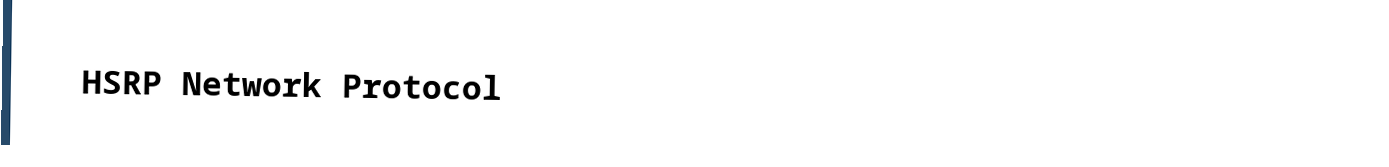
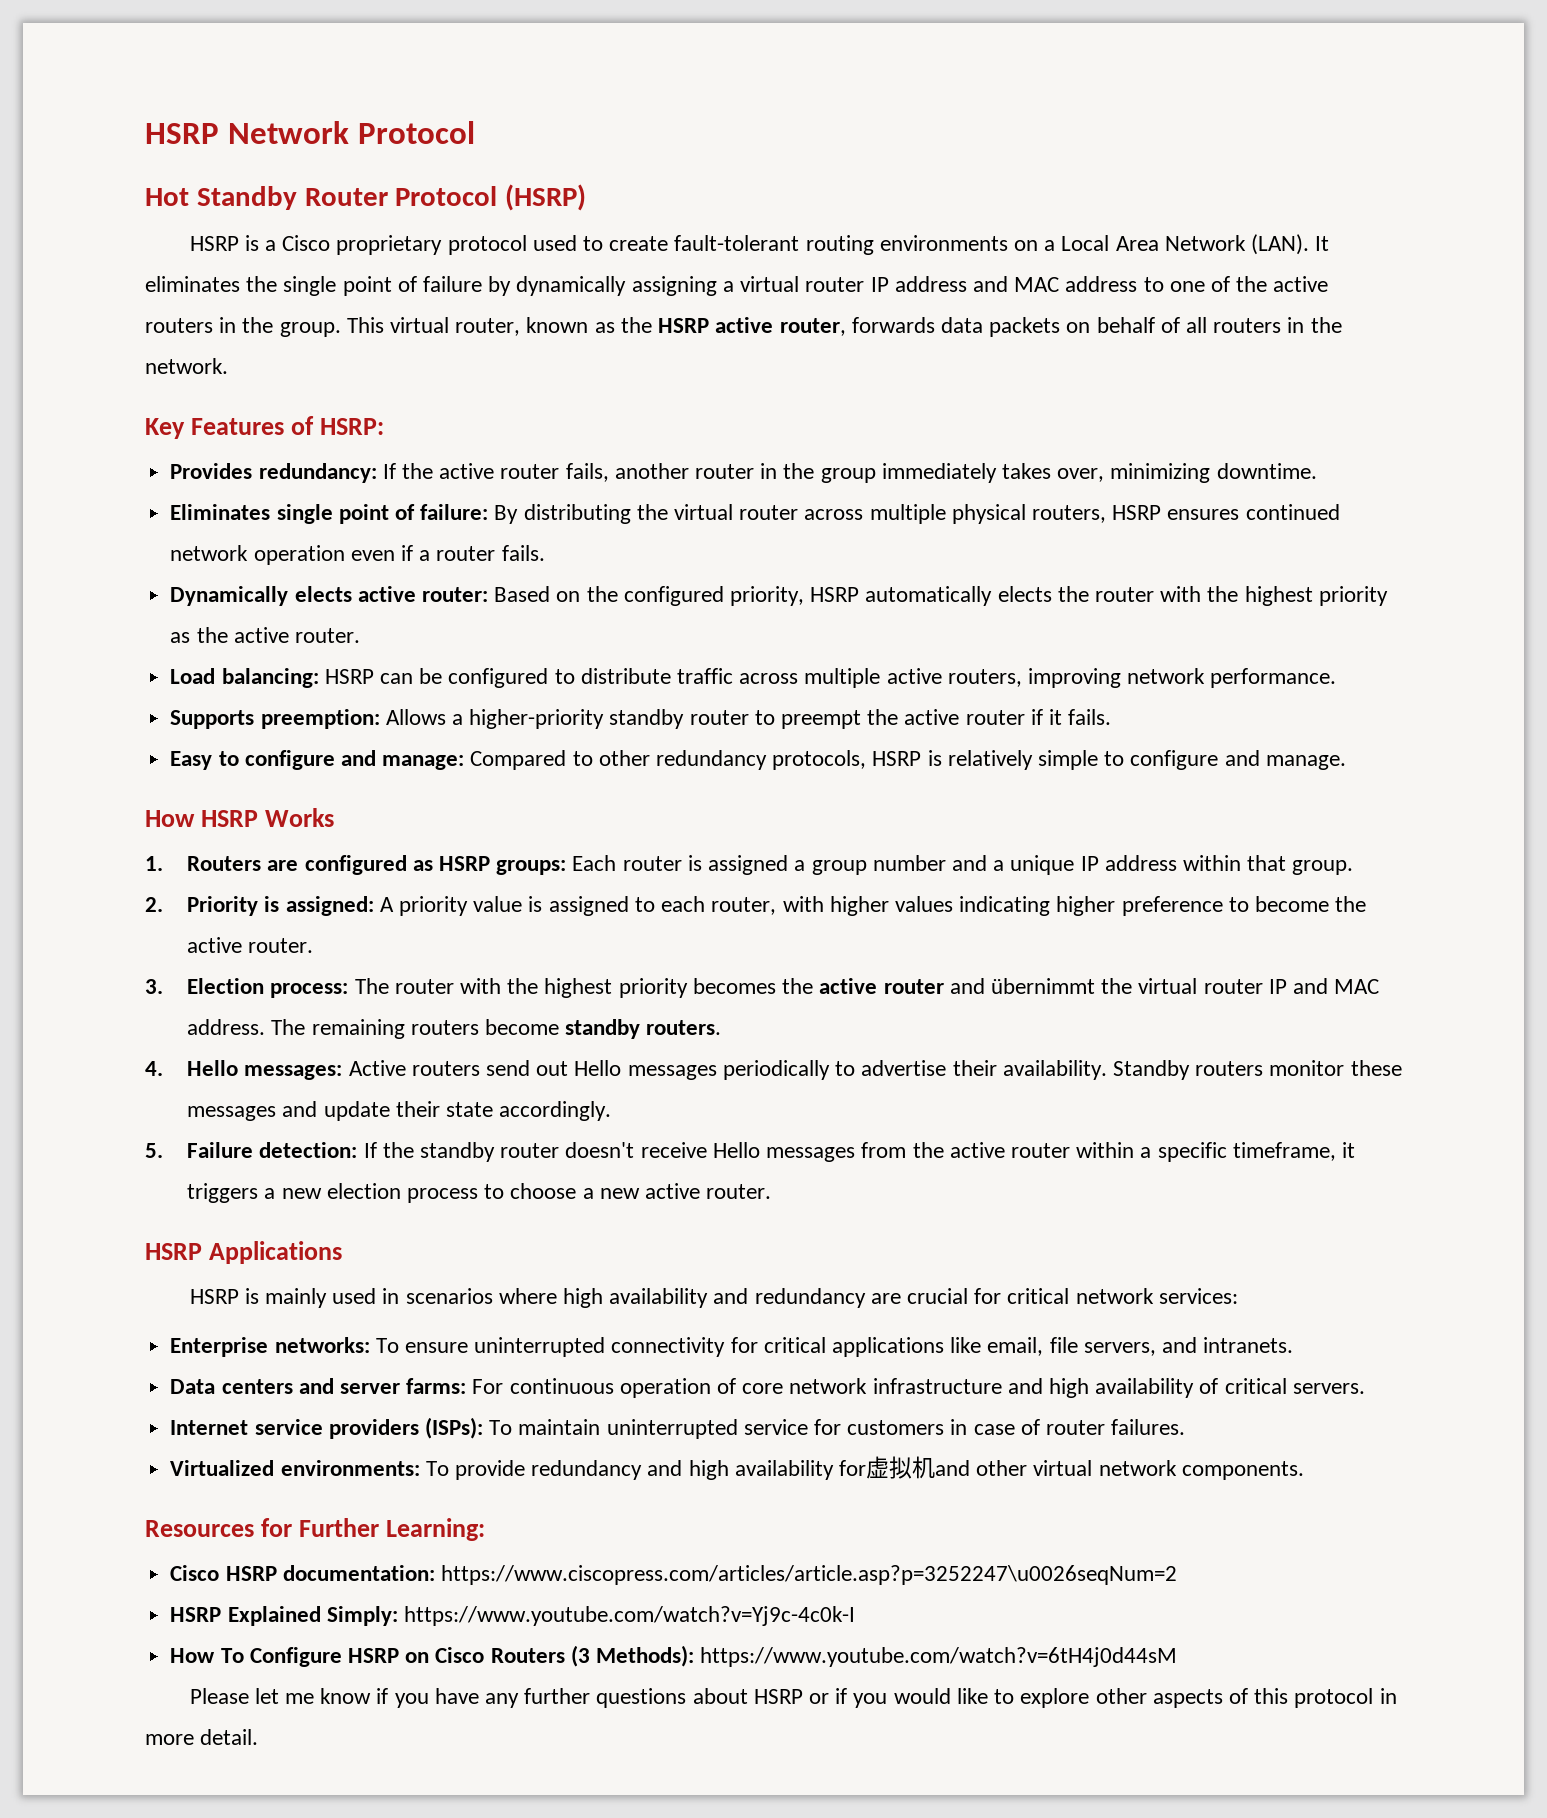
+ Hot Standby Router Protocol (HSRP)
+ HSRP is a Cisco proprietary protocol used to create fault-tolerant routing environments on a Local Area Network (LAN). It eliminates the single point of failure by dynamically assigning a virtual router IP address and MAC address to one of the active routers in the group. This virtual router, known as the HSRP active router, forwards data packets on behalf of all routers in the network.
+ Key Features of HSRP:
+ Provides redundancy: If the active router fails, another router in the group immediately takes over, minimizing downtime.
+ Eliminates single point of failure: By distributing the virtual router across multiple physical routers, HSRP ensures continued network operation even if a router fails.
+ Dynamically elects active router: Based on the configured priority, HSRP automatically elects the router with the highest priority as the active router.
+ Load balancing: HSRP can be configured to distribute traffic across multiple active routers, improving network performance.
+ Supports preemption: Allows a higher-priority standby router to preempt the active router if it fails.
+ Easy to configure and manage: Compared to other redundancy protocols, HSRP is relatively simple to configure and manage.
+ How HSRP Works
+ 1. Routers are configured as HSRP groups: Each router is assigned a group number and a unique IP address within that group.
+ 2. Priority is assigned: A priority value is assigned to each router, with higher values indicating higher preference to become the active router.
+ 3. Election process: The router with the highest priority becomes the active router and übernimmt the virtual router IP and MAC address. The remaining routers become standby routers.
+ 4. Hello messages: Active routers send out Hello messages periodically to advertise their availability. Standby routers monitor these messages and update their state accordingly.
+ 5. Failure detection: If the standby router doesn't receive Hello messages from the active router within a specific timeframe, it triggers a new election process to choose a new active router.
+ HSRP Applications
+ HSRP is mainly used in scenarios where high availability and redundancy are crucial for critical network services:
+ Enterprise networks: To ensure uninterrupted connectivity for critical applications like email, file servers, and intranets.
+ Data centers and server farms: For continuous operation of core network infrastructure and high availability of critical servers.
+ Internet service providers (ISPs): To maintain uninterrupted service for customers in case of router failures.
+ Virtualized environments: To provide redundancy and high availability for虚拟机and other virtual network components.
+ Resources for Further Learning:
+ Cisco HSRP documentation: https://www.ciscopress.com/articles/article.asp?p=3252247\u0026seqNum=2
+ HSRP Explained Simply: https://www.youtube.com/watch?v=Yj9c-4c0k-I
+ How To Configure HSRP on Cisco Routers (3 Methods): https://www.youtube.com/watch?v=6tH4j0d44sM
+ Please let me know if you have any further questions about HSRP or if you would like to explore other aspects of this protocol in more detail.

